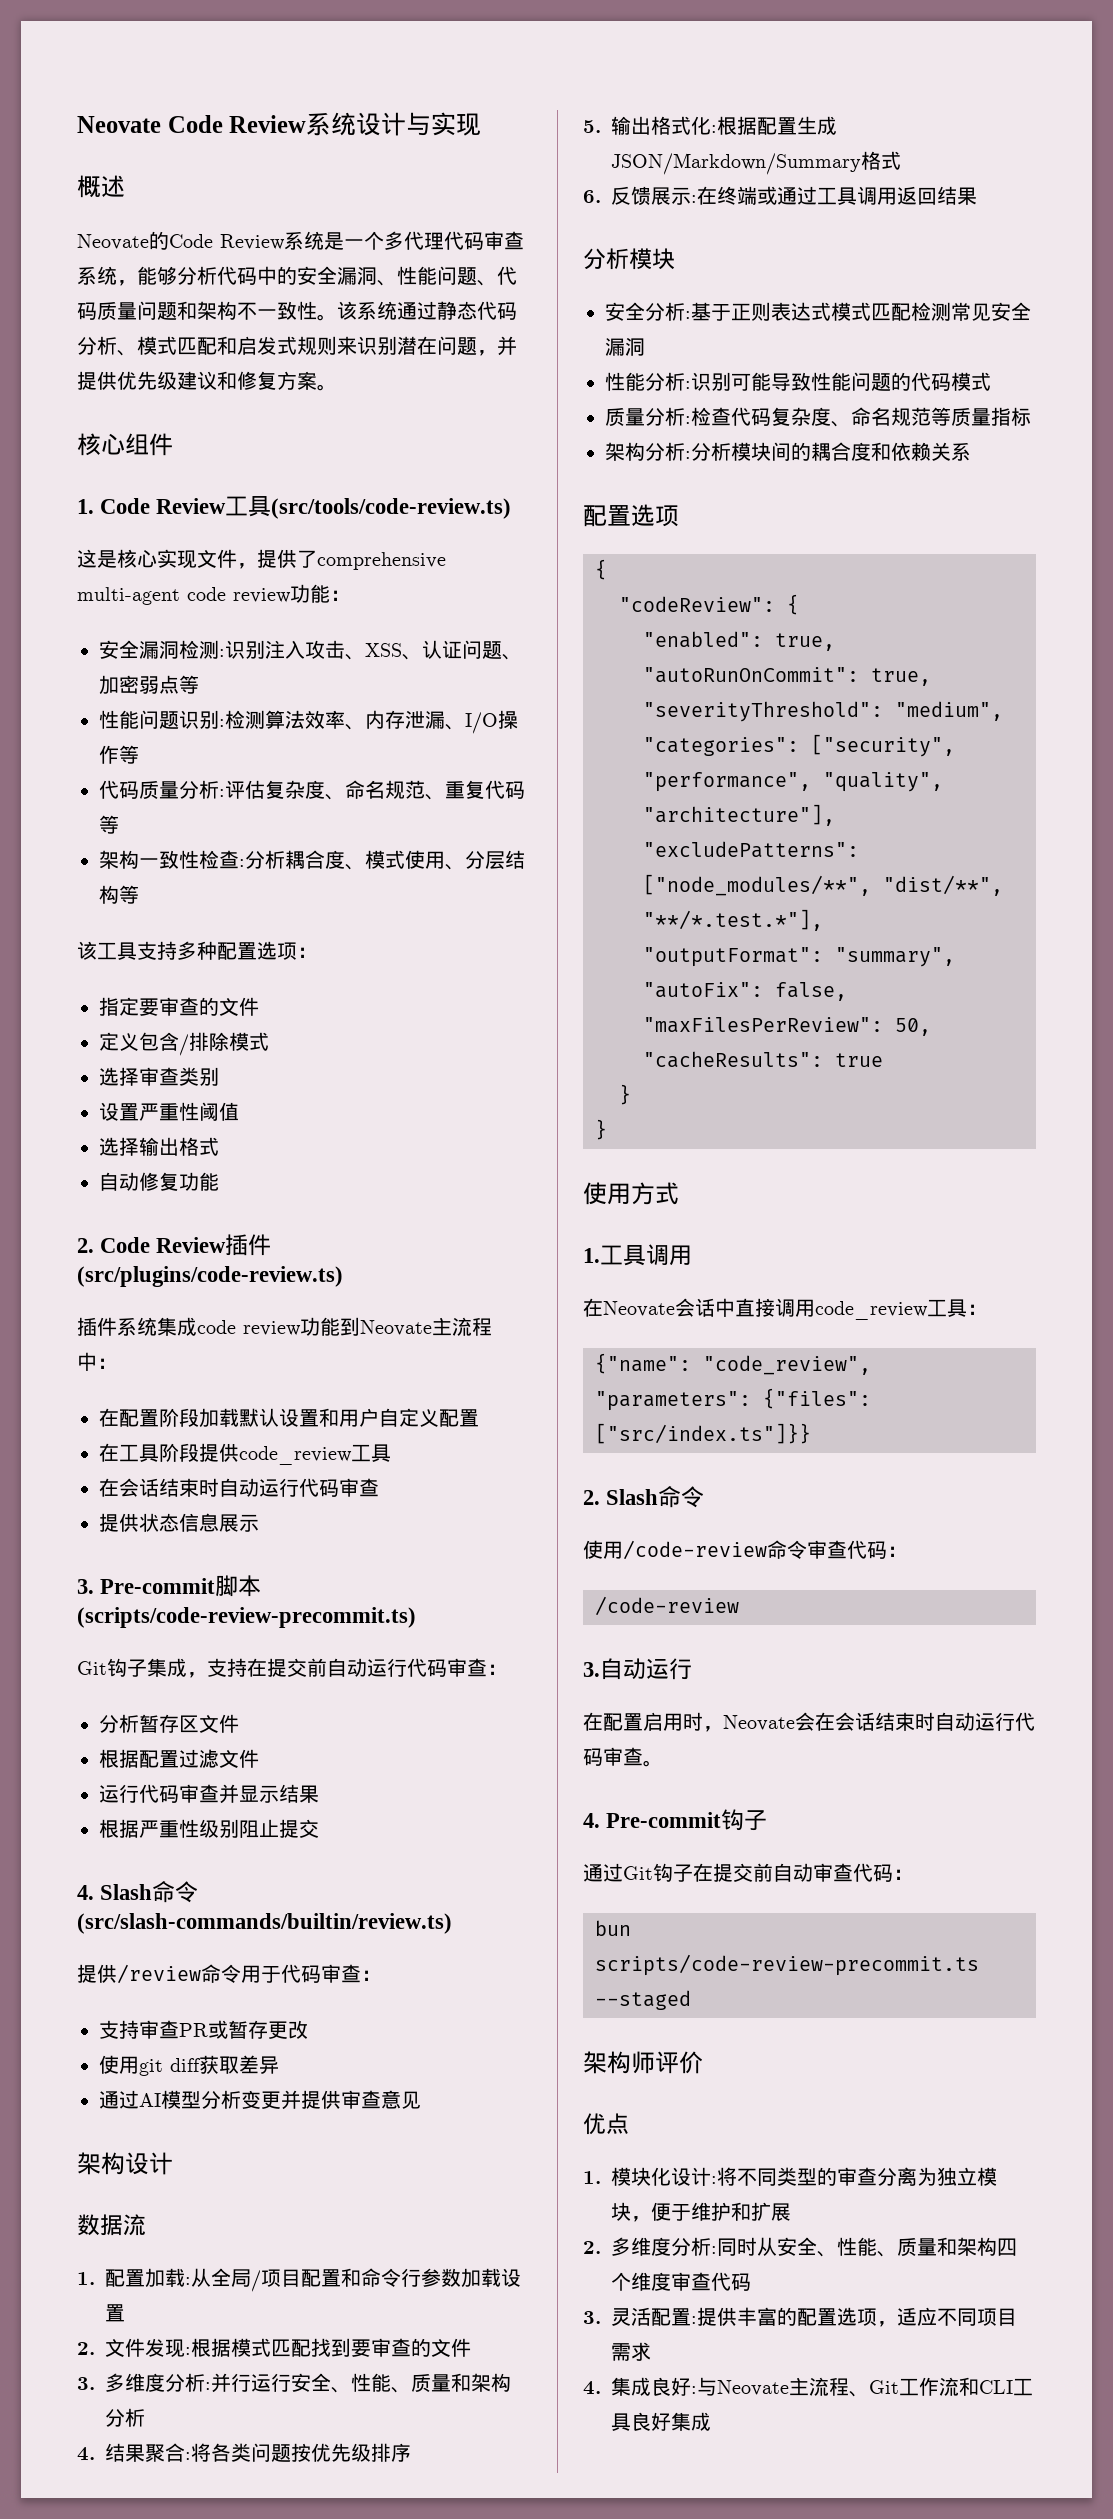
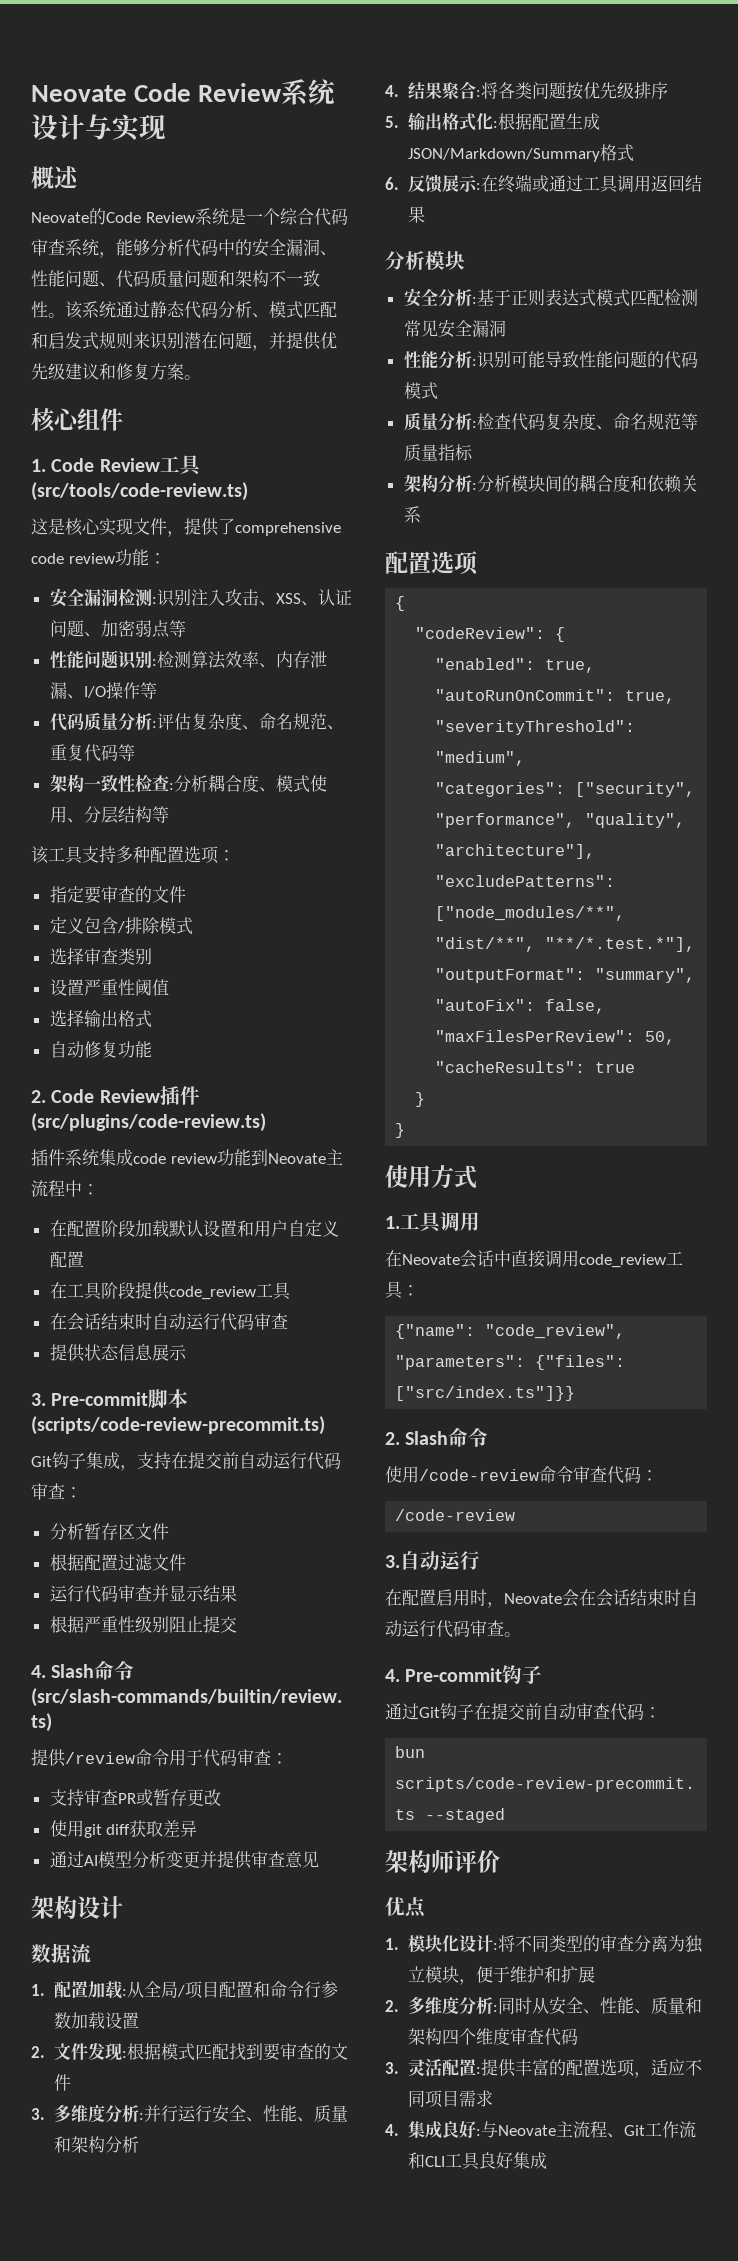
- Neovate的Code Review系统是一个多代理代码审查系统，能够分析代码中的安全漏洞、性能问题、代码质量问题和架构不一致性。
+ Neovate的Code Review系统是一个综合代码审查系统，能够分析代码中的安全漏洞、性能问题、代码质量问题和架构不一致性。
- 这是核心实现文件，提供了comprehensive multi-agent code review功能：
+ 这是核心实现文件，提供了comprehensive code review功能：

